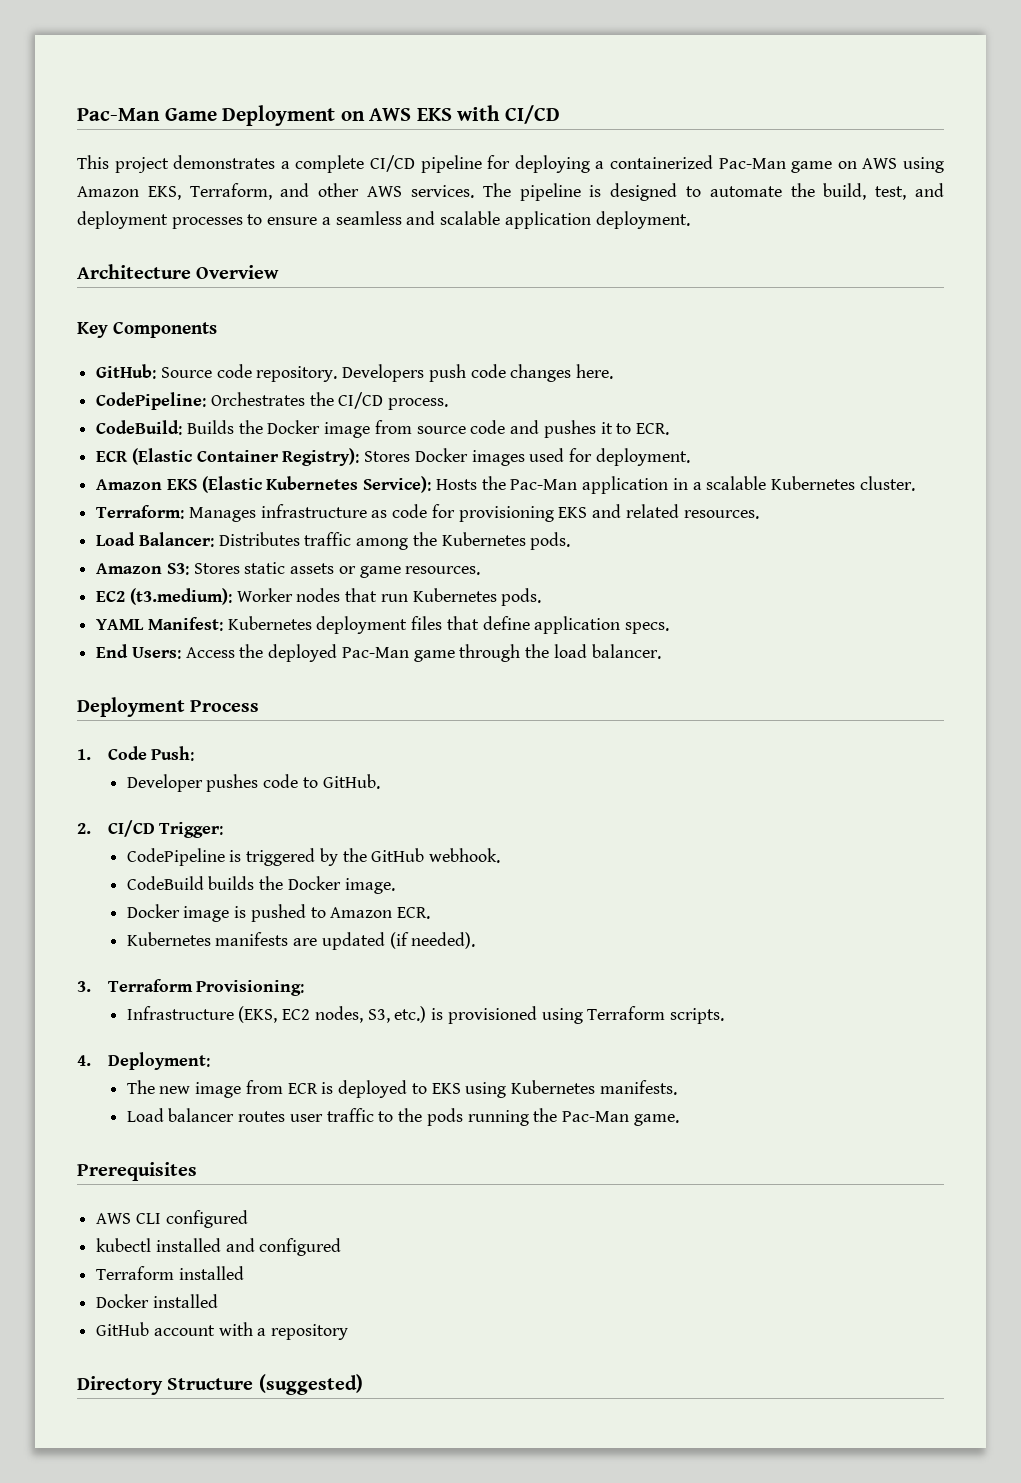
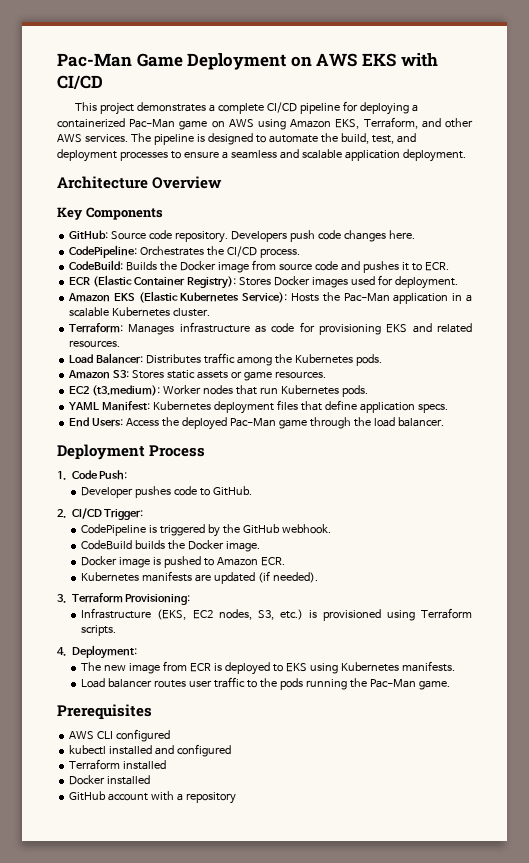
- Directory Structure (suggested)

